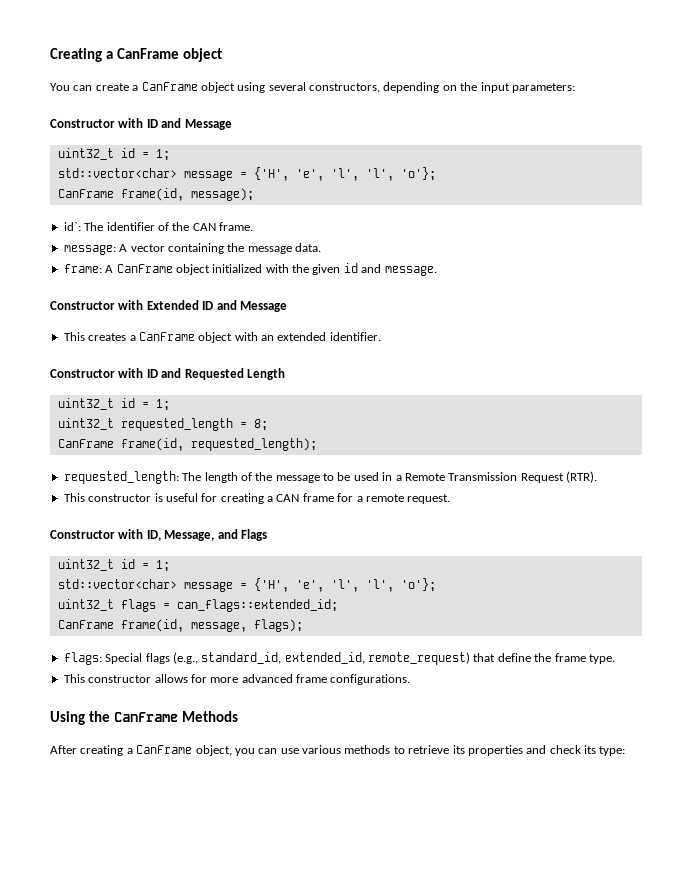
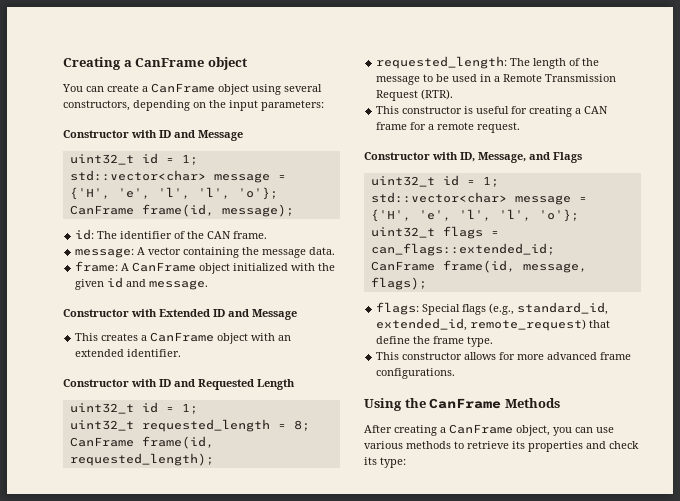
- id`: The identifier of the CAN frame.
+ id: The identifier of the CAN frame.

